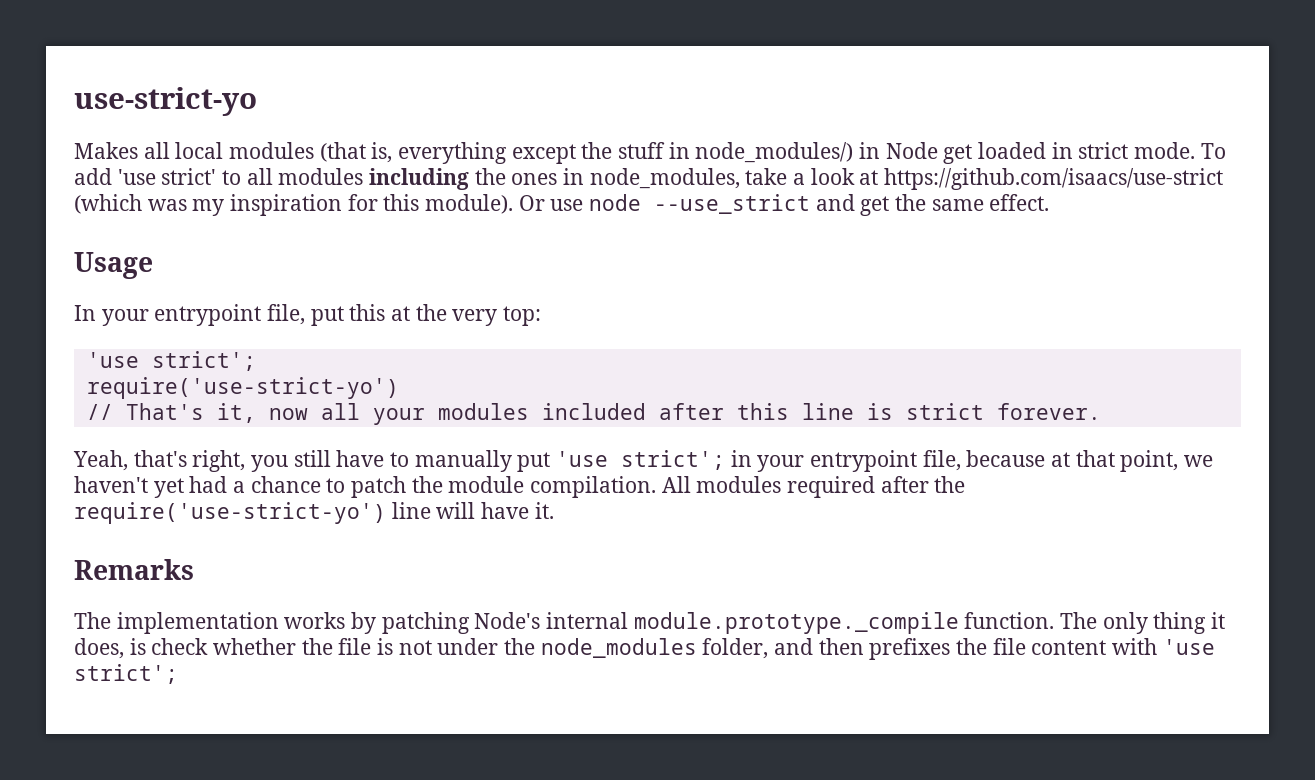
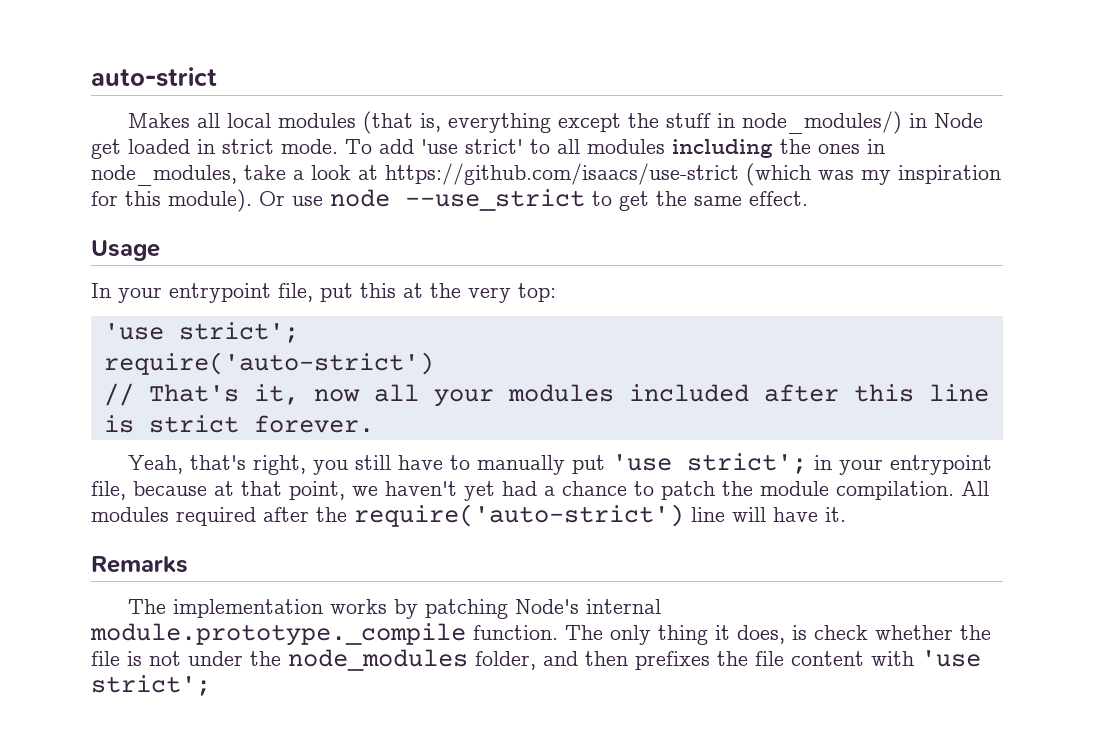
- use-strict-yo
+ auto-strict
- Or use node --use_strict and get the same effect.
+ Or use node --use_strict to get the same effect.
  In your entrypoint file, put this at the very top:
  'use strict';
- require('use-strict-yo')
+ require('auto-strict')
- All modules required after the require('use-strict-yo') line will have it.
+ All modules required after the require('auto-strict') line will have it.

